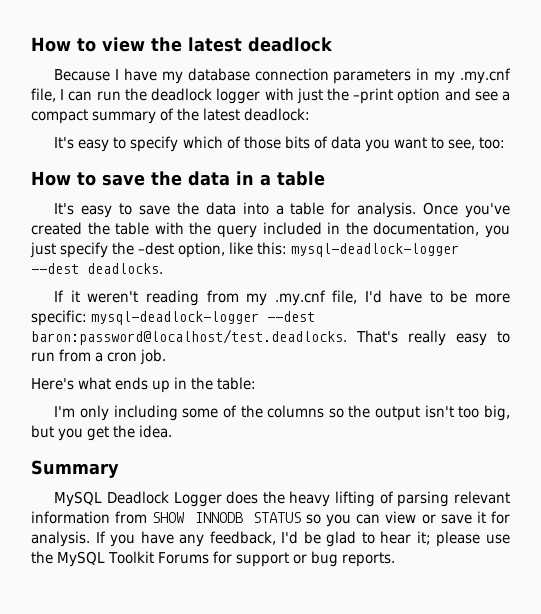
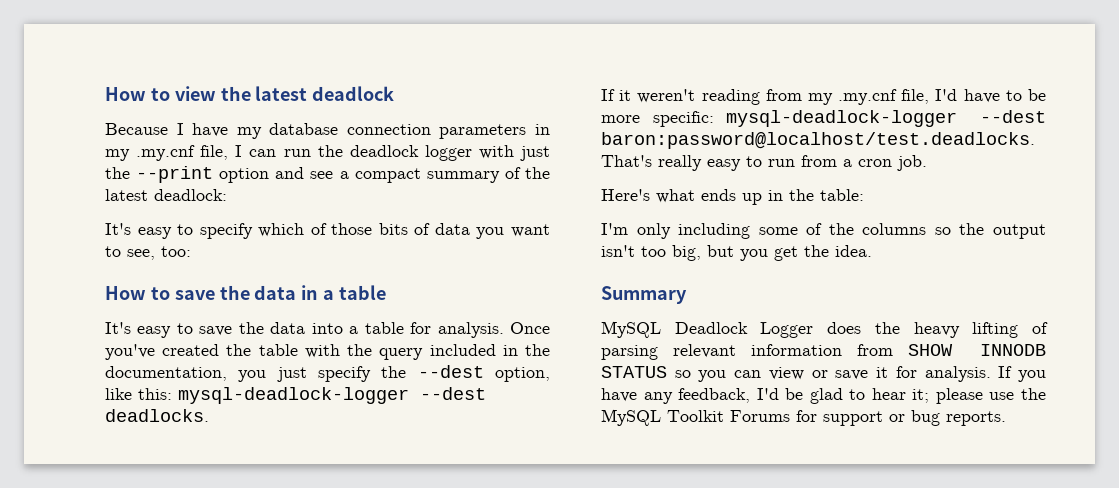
- Because I have my database connection parameters in my .my.cnf file, I can run the deadlock logger with just the –print option and see a compact summary of the latest deadlock:
+ Because I have my database connection parameters in my .my.cnf file, I can run the deadlock logger with just the --print option and see a compact summary of the latest deadlock:
- Once you've created the table with the query included in the documentation, you just specify the –dest option, like this: mysql-deadlock-logger --dest deadlocks.
+ Once you've created the table with the query included in the documentation, you just specify the --dest option, like this: mysql-deadlock-logger --dest deadlocks.

